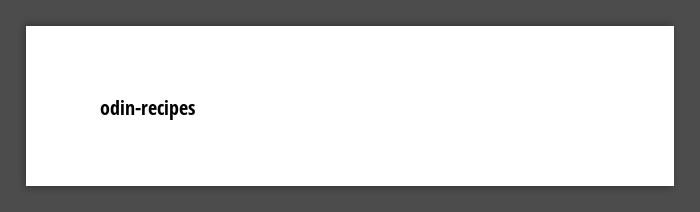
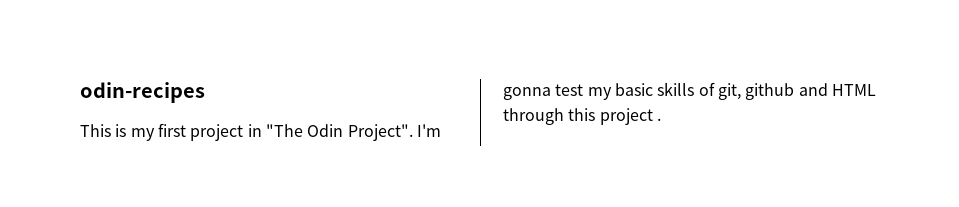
+ This is my first project in "The Odin Project". I'm gonna test my basic skills of git, github and HTML through this project .

